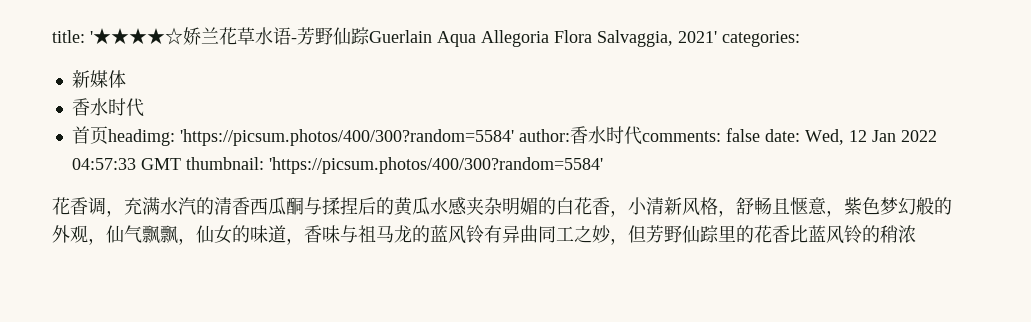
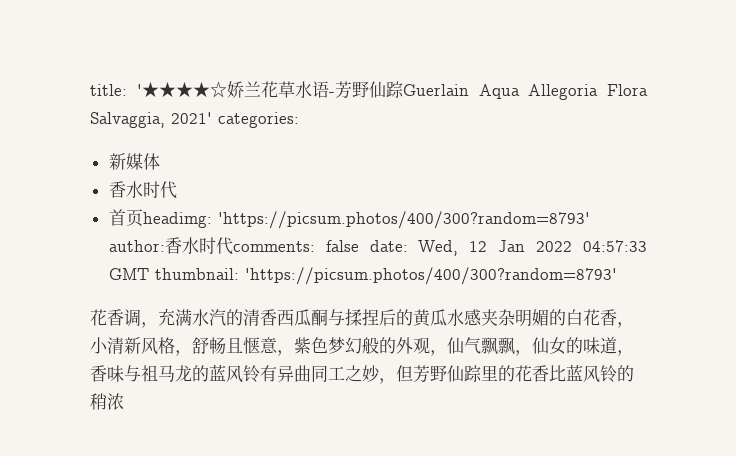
- 首页headimg: 'https://picsum.photos/400/300?random=5584' author:香水时代comments: false date: Wed, 12 Jan 2022 04:57:33 GMT thumbnail: 'https://picsum.photos/400/300?random=5584'
+ 首页headimg: 'https://picsum.photos/400/300?random=8793' author:香水时代comments: false date: Wed, 12 Jan 2022 04:57:33 GMT thumbnail: 'https://picsum.photos/400/300?random=8793'

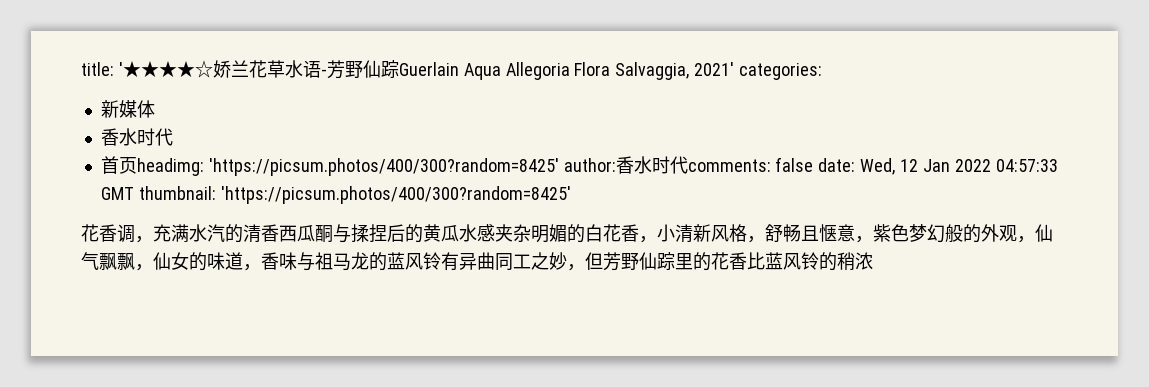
- 首页headimg: 'https://picsum.photos/400/300?random=8793' author:香水时代comments: false date: Wed, 12 Jan 2022 04:57:33 GMT thumbnail: 'https://picsum.photos/400/300?random=8793'
+ 首页headimg: 'https://picsum.photos/400/300?random=8425' author:香水时代comments: false date: Wed, 12 Jan 2022 04:57:33 GMT thumbnail: 'https://picsum.photos/400/300?random=8425'

